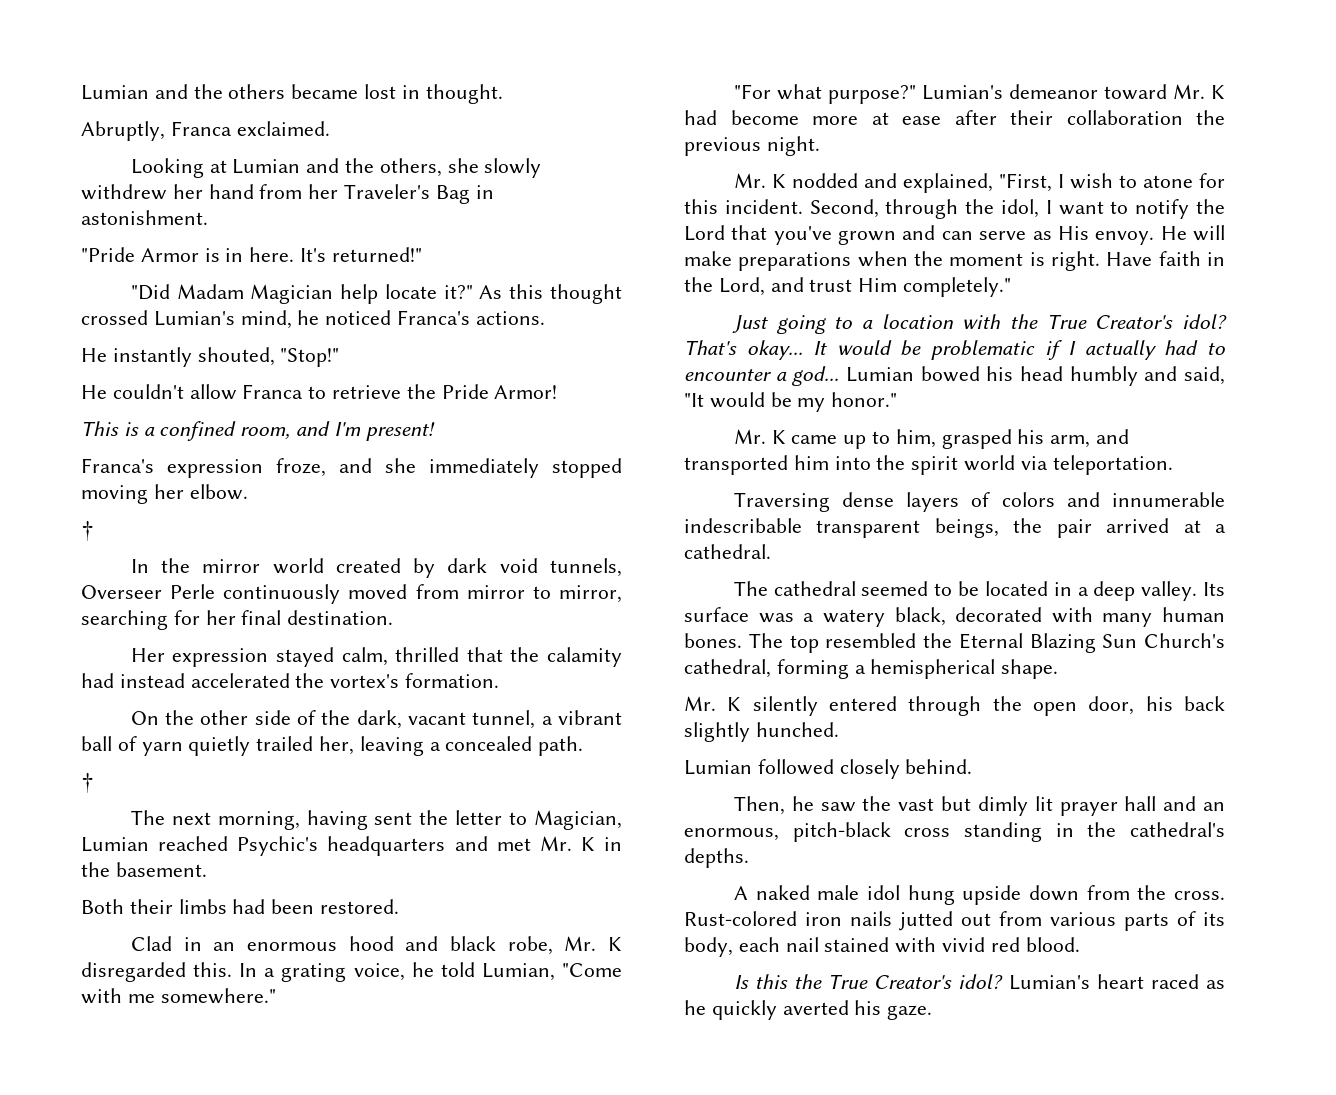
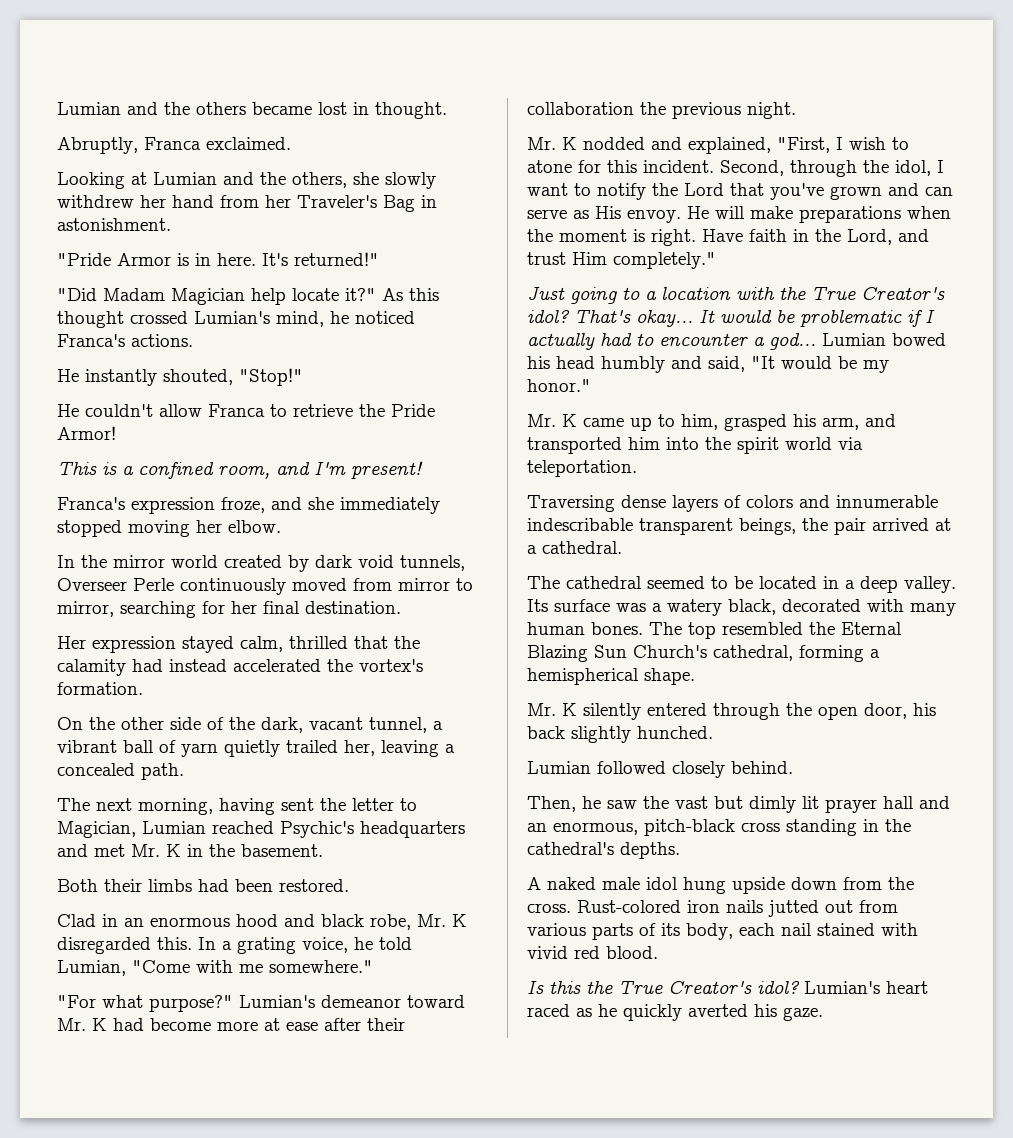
  Franca's expression froze, and she immediately stopped moving her elbow.
- †
  On the other side of the dark, vacant tunnel, a vibrant ball of yarn quietly trailed her, leaving a concealed path.
- †

